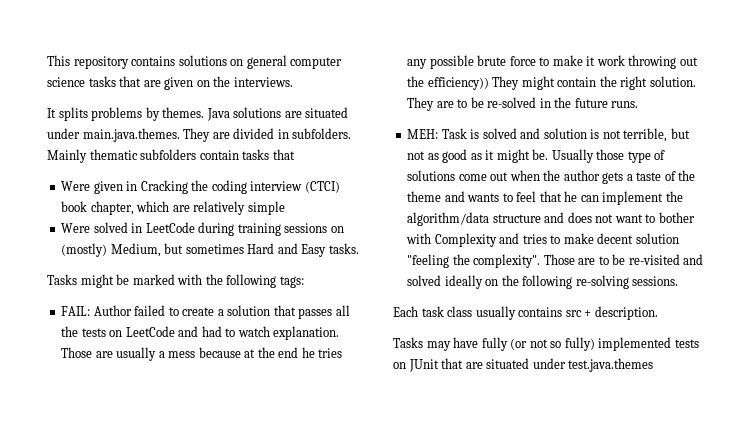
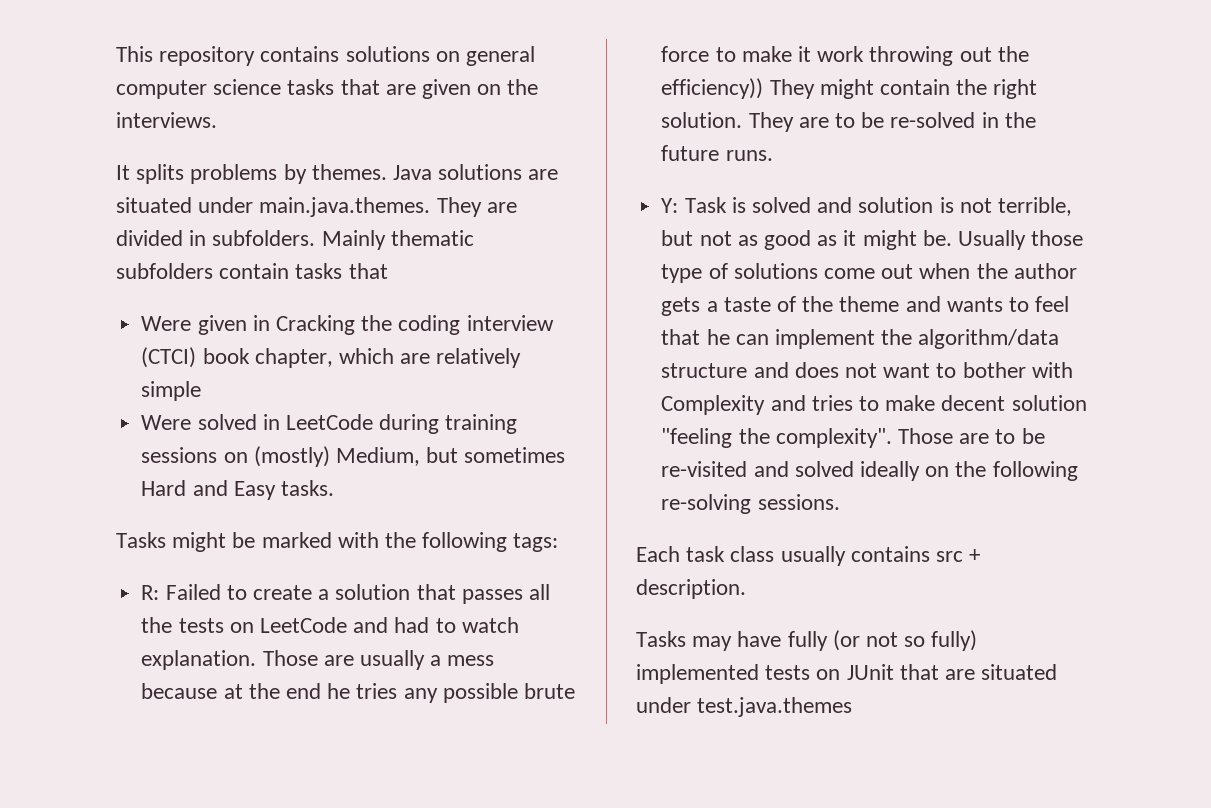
- FAIL: Author failed to create a solution that passes all the tests on LeetCode and had to watch explanation.
+ R: Failed to create a solution that passes all the tests on LeetCode and had to watch explanation.
- MEH: Task is solved and solution is not terrible, but not as good as it might be.
+ Y: Task is solved and solution is not terrible, but not as good as it might be.

